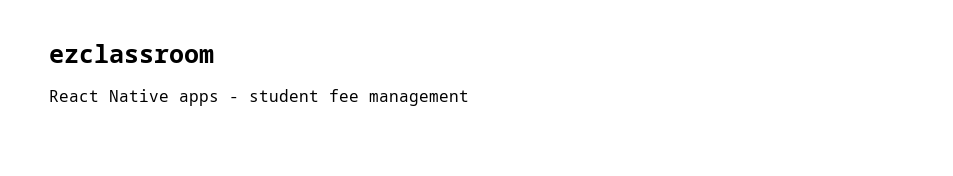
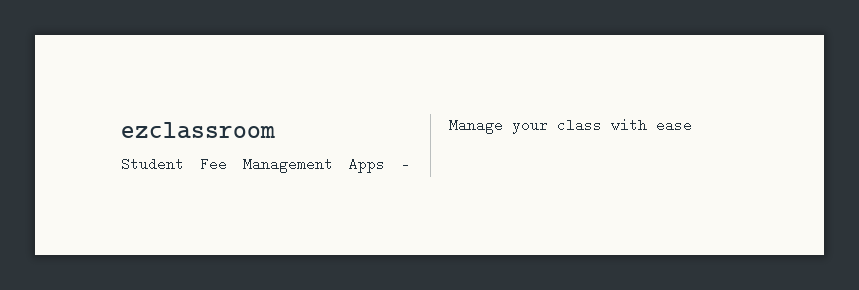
- React Native apps - student fee management
+ Student Fee Management Apps - Manage your class with ease

